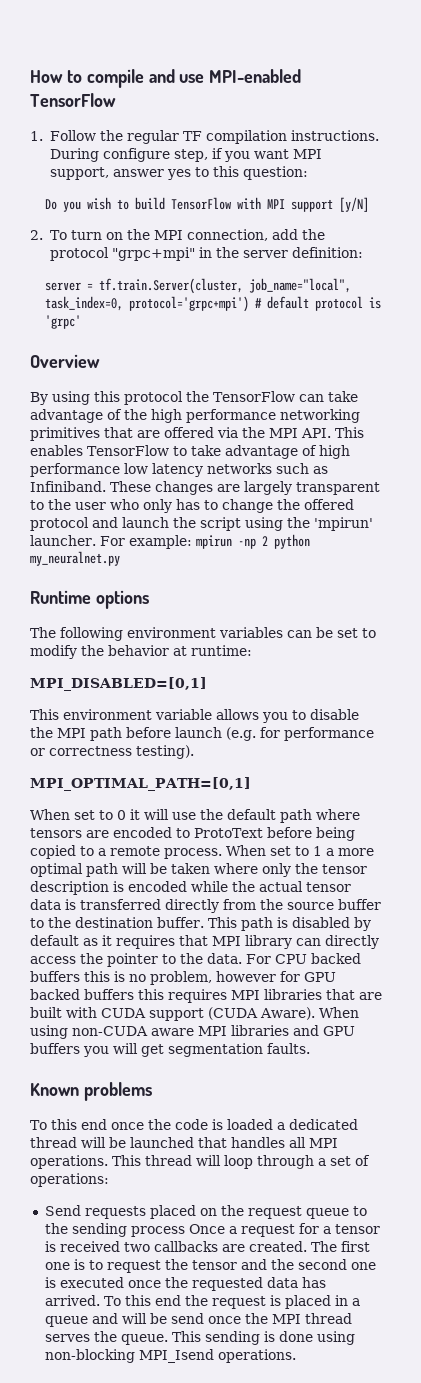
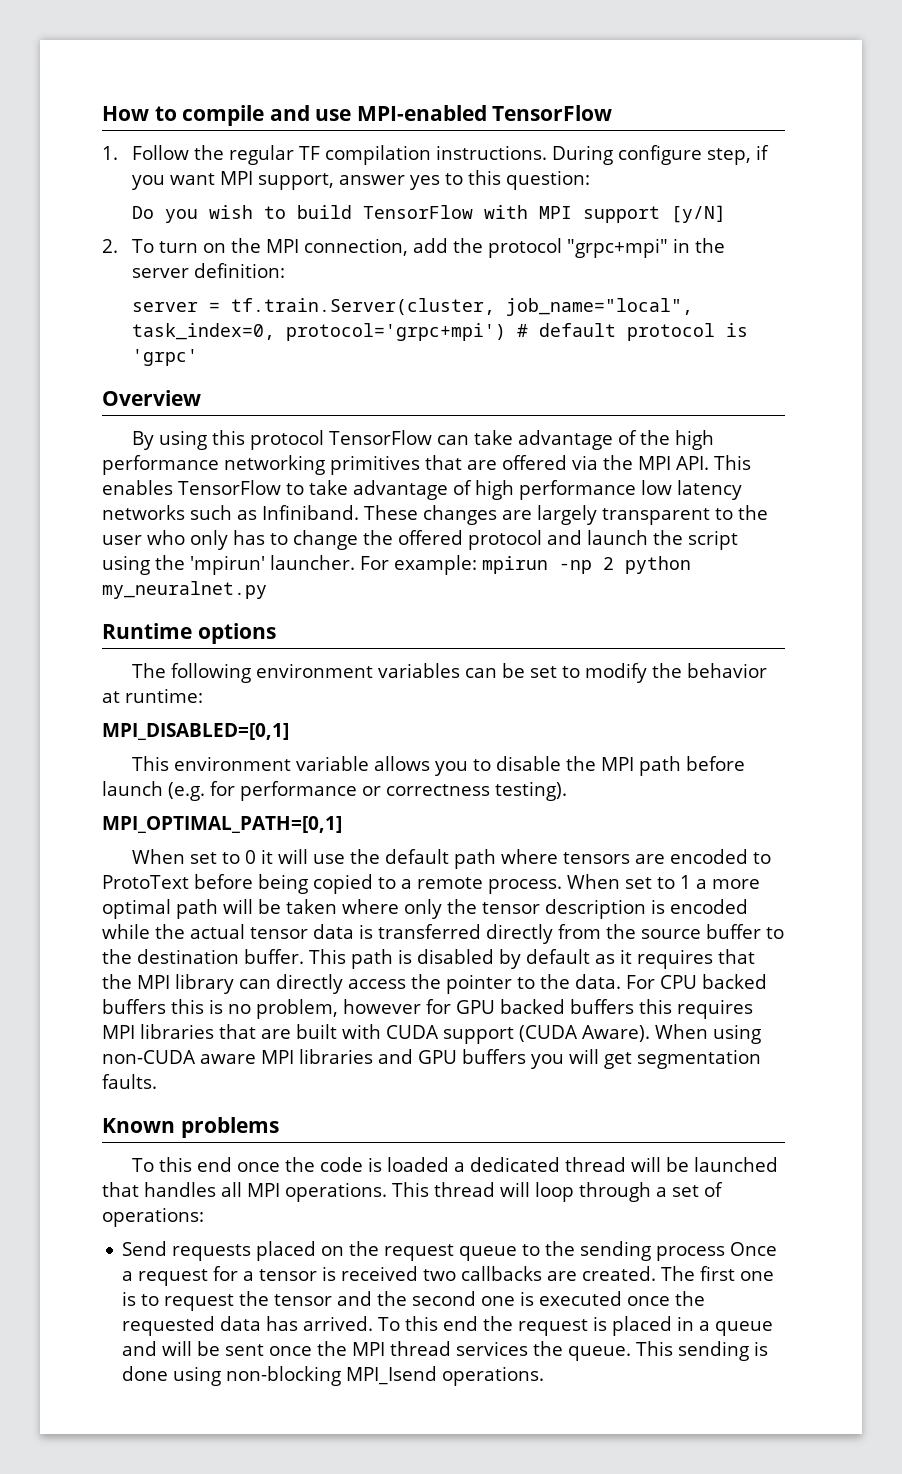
- By using this protocol the TensorFlow can take advantage of the high performance networking primitives that are offered via the MPI API. This enables TensorFlow to take advantage of high performance low latency networks such as Infiniband.
+ By using this protocol TensorFlow can take advantage of the high performance networking primitives that are offered via the MPI API. This enables TensorFlow to take advantage of high performance low latency networks such as Infiniband.
- This path is disabled by default as it requires that MPI library can directly access the pointer to the data.
+ This path is disabled by default as it requires that the MPI library can directly access the pointer to the data.
- To this end the request is placed in a queue and will be send once the MPI thread serves the queue.
+ To this end the request is placed in a queue and will be sent once the MPI thread services the queue.

